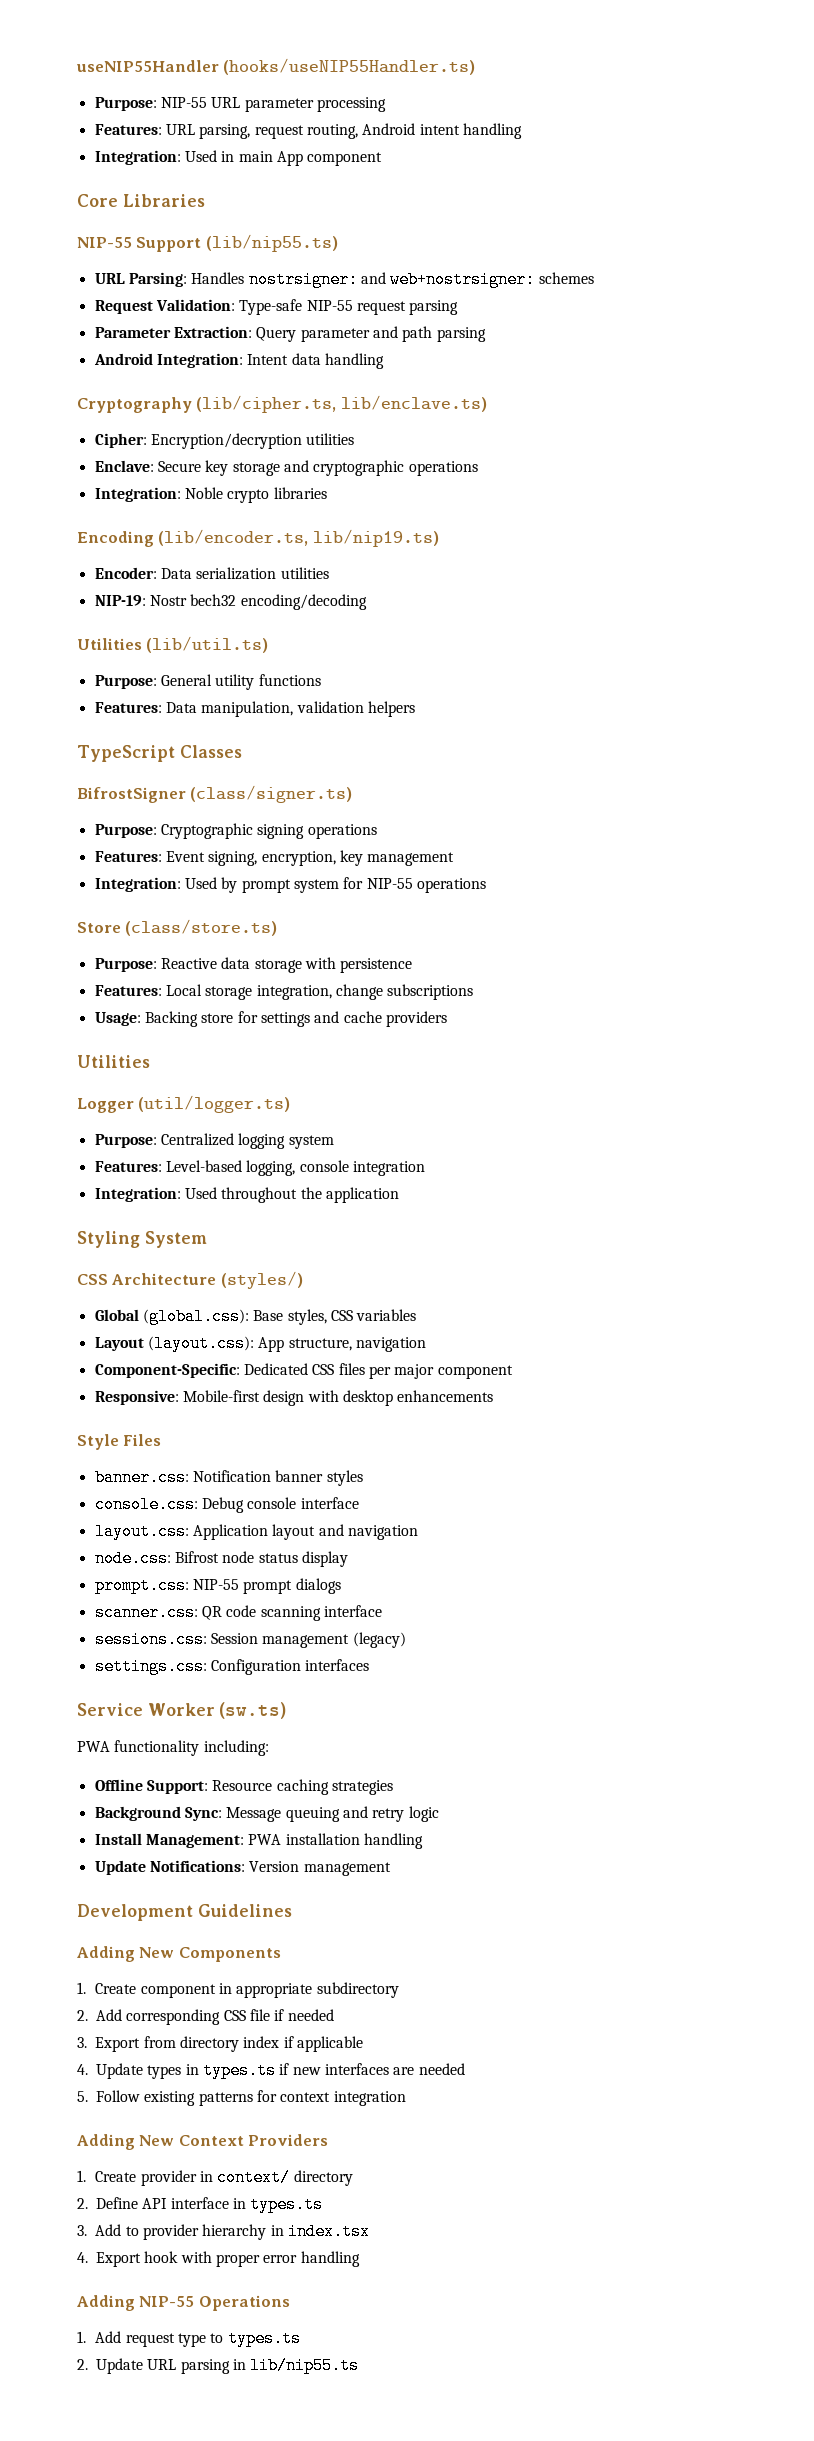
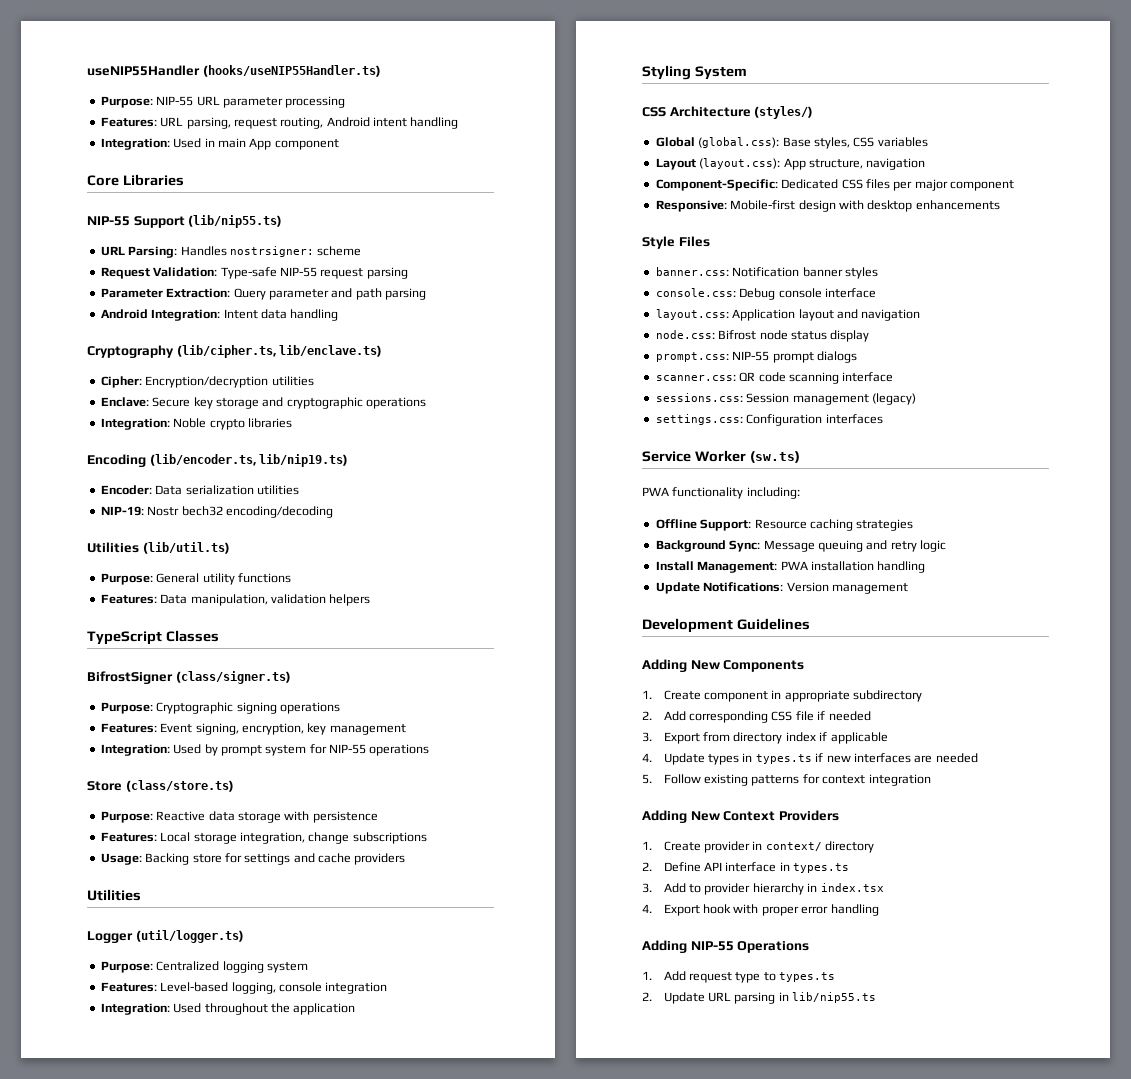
- URL Parsing: Handles nostrsigner: and web+nostrsigner: schemes
+ URL Parsing: Handles nostrsigner: scheme

